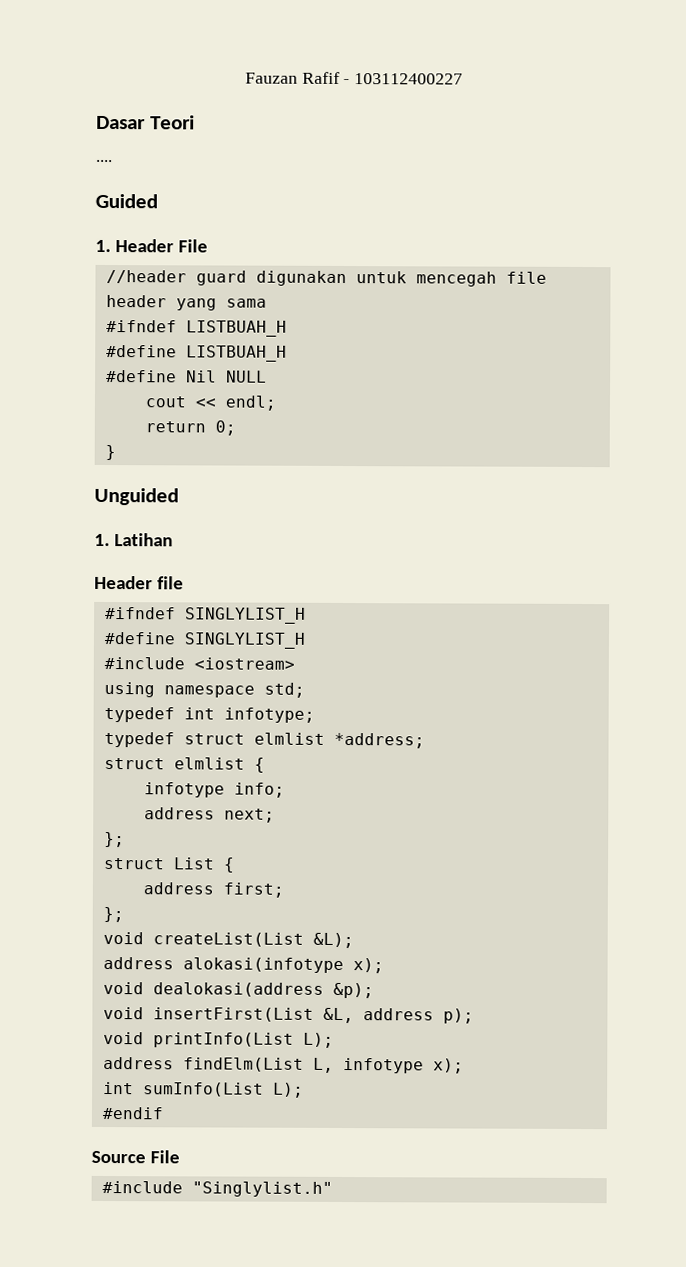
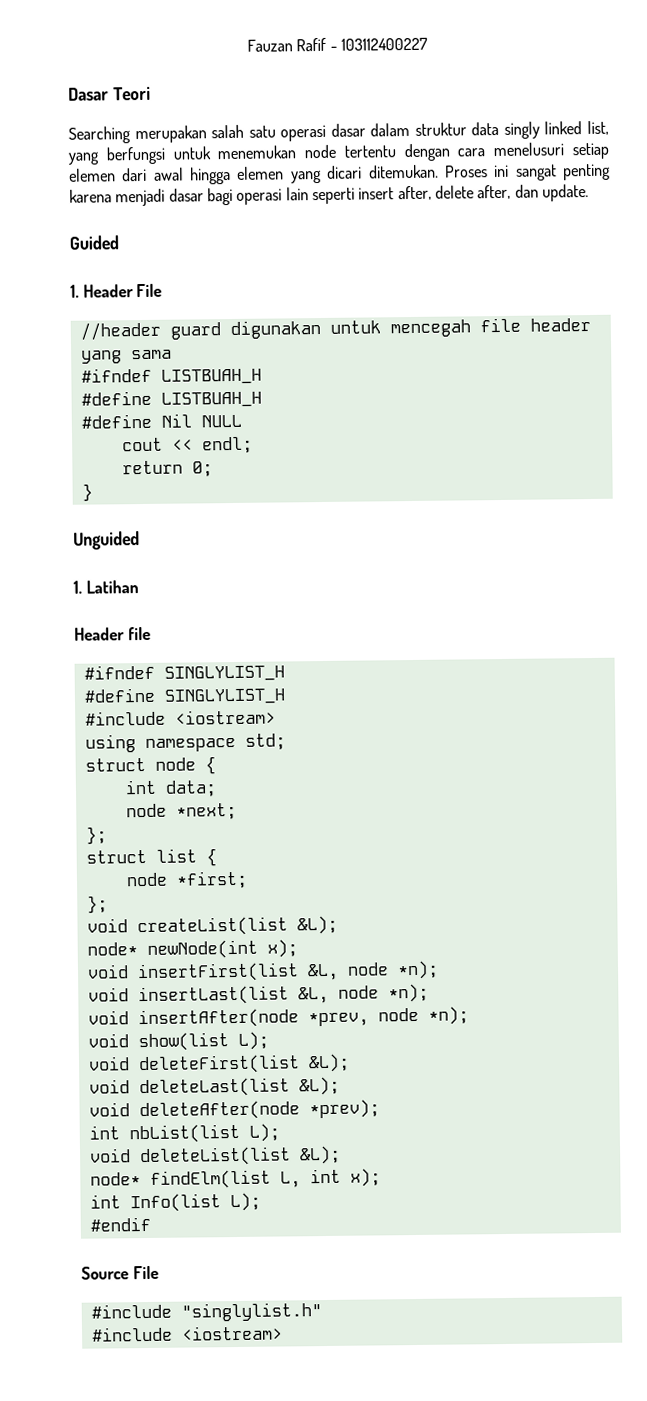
- ....
+ Searching merupakan salah satu operasi dasar dalam struktur data singly linked list, yang berfungsi untuk menemukan node tertentu dengan cara menelusuri setiap elemen dari awal hingga elemen yang dicari ditemukan. Proses ini sangat penting karena menjadi dasar bagi operasi lain seperti insert after, delete after, dan update.
- typedef int infotype;
- typedef struct elmlist *address;
- struct elmlist {
- infotype info;
- address next;
+ struct node {
+ int data;
+ node *next;
- struct List {
- address first;
+ struct list {
+ node *first;
- void createList(List &L);
- address alokasi(infotype x);
+ void createList(list &L);
+ node* newNode(int x);
- void dealokasi(address &p);
- void insertFirst(List &L, address p);
- void printInfo(List L);
- address findElm(List L, infotype x);
+ void insertFirst(list &L, node *n);
+ void insertLast(list &L, node *n);
+ void insertAfter(node *prev, node *n);
+ void show(list L);
+ void deleteFirst(list &L);
+ void deleteLast(list &L);
+ void deleteAfter(node *prev);
+ int nbList(list L);
+ void deleteList(list &L);
+ node* findElm(list L, int x);
- int sumInfo(List L);
+ int Info(list L);
- #include "Singlylist.h"
+ #include "singlylist.h"
+ #include <iostream>

